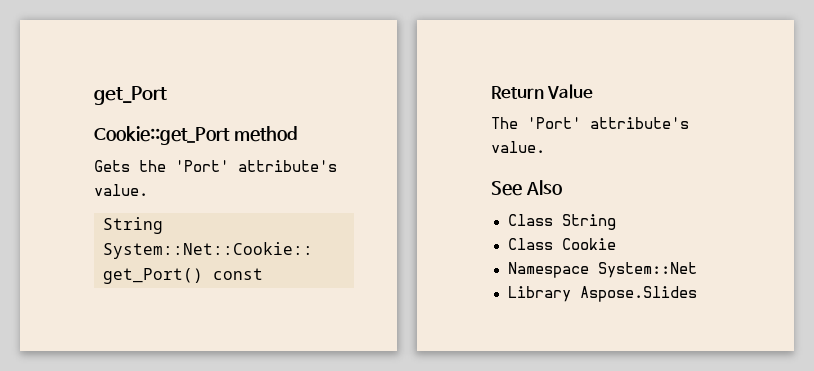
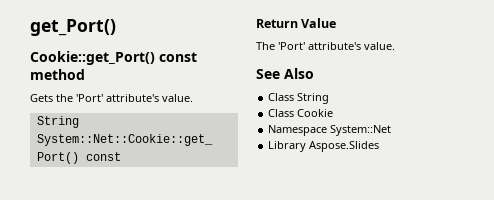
- get_Port
- Cookie::get_Port method
+ get_Port()
+ Cookie::get_Port() const method

